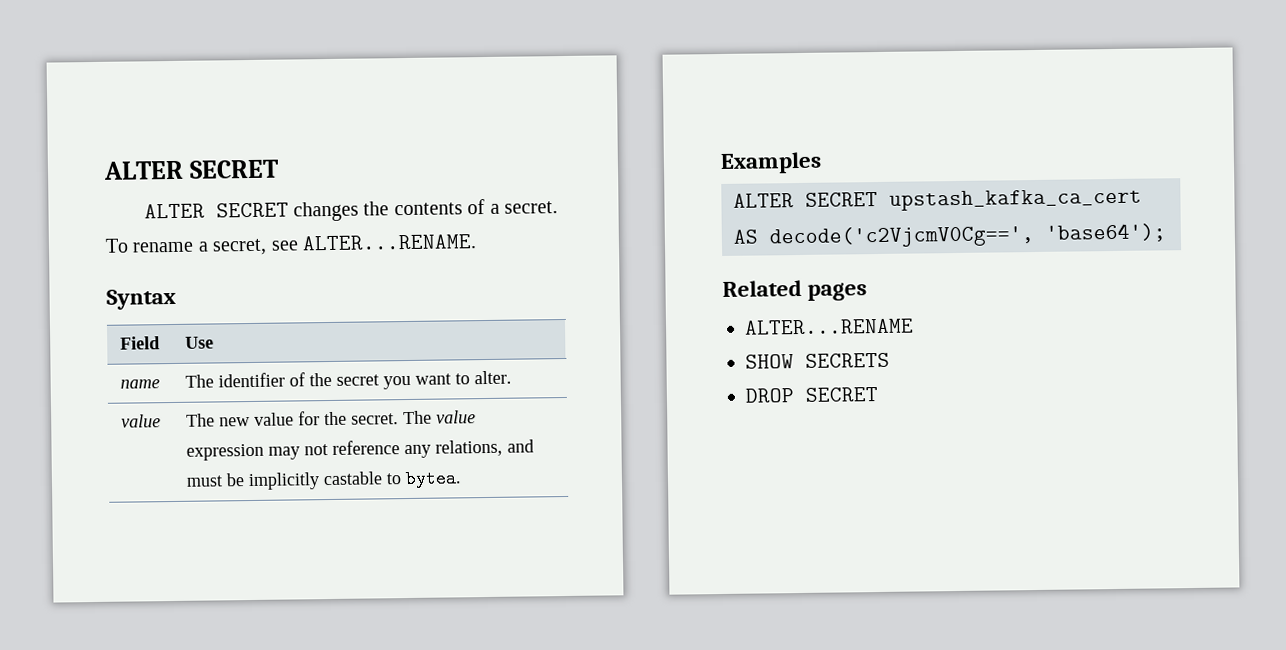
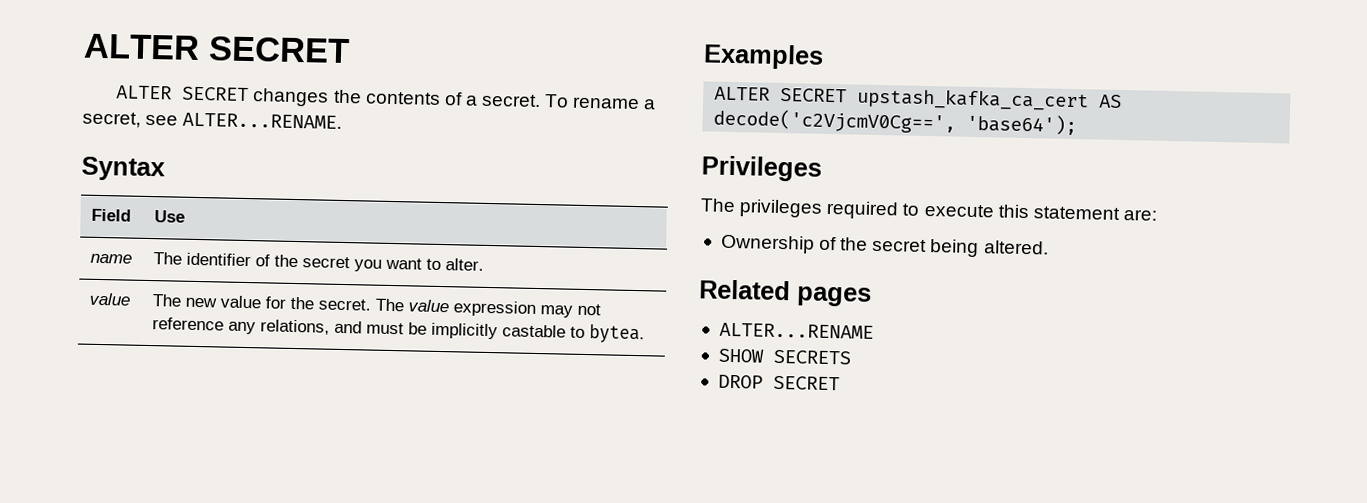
+ Privileges
+ The privileges required to execute this statement are:
+ Ownership of the secret being altered.

